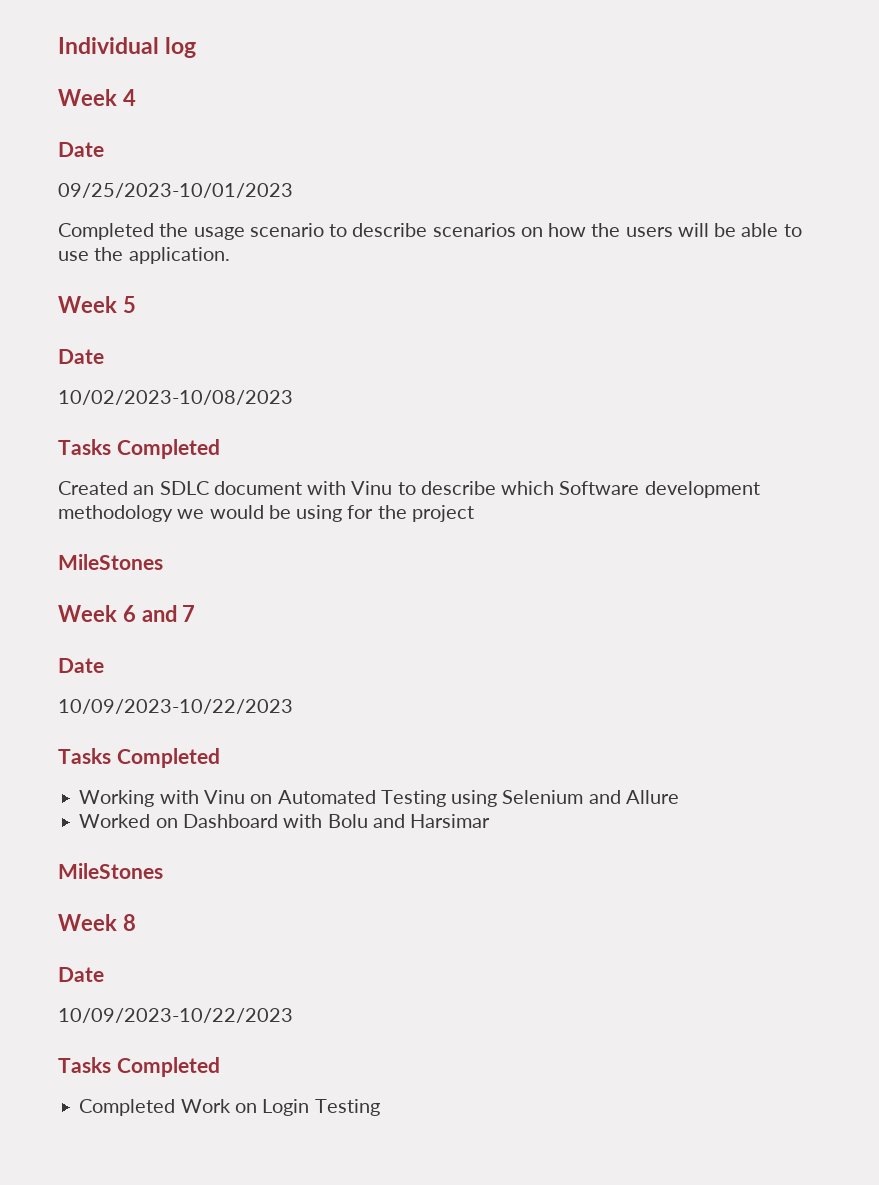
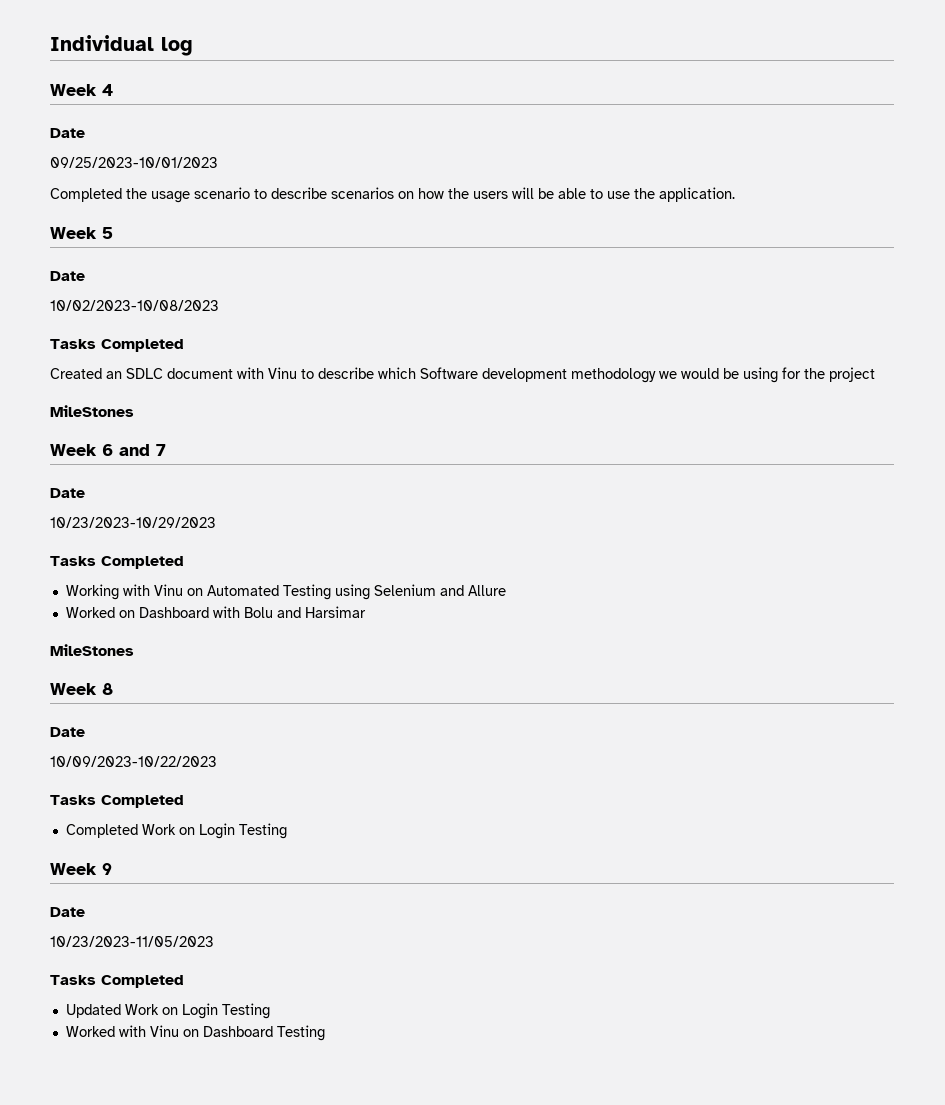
  Week 6 and 7
  Date
- 10/09/2023-10/22/2023
+ 10/23/2023-10/29/2023
+ Week 9
+ Date
+ 10/23/2023-11/05/2023
+ Tasks Completed
+ Updated Work on Login Testing
+ Worked with Vinu on Dashboard Testing

